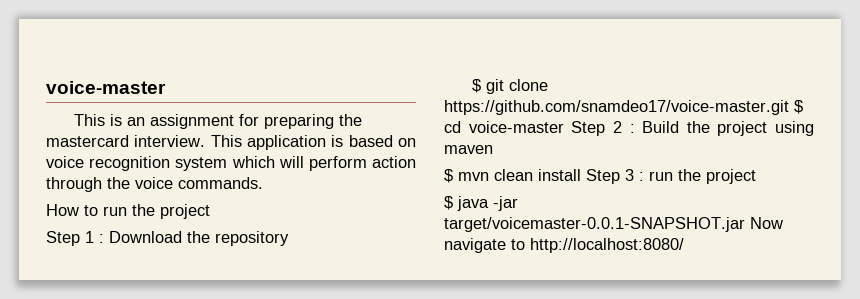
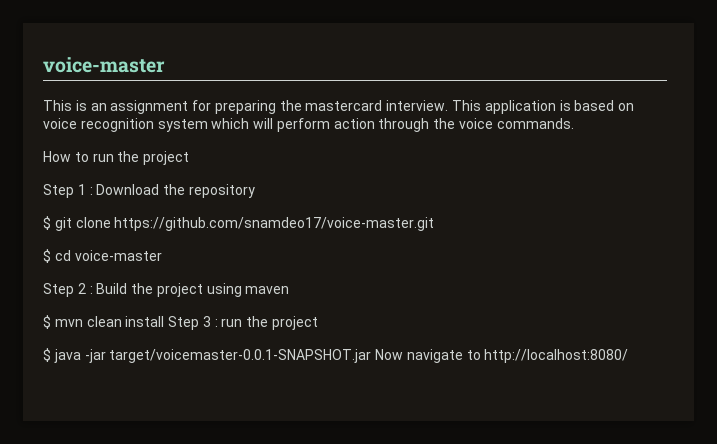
- $ git clone https://github.com/snamdeo17/voice-master.git $ cd voice-master Step 2 : Build the project using maven
+ $ git clone https://github.com/snamdeo17/voice-master.git
+ $ cd voice-master
+ Step 2 : Build the project using maven

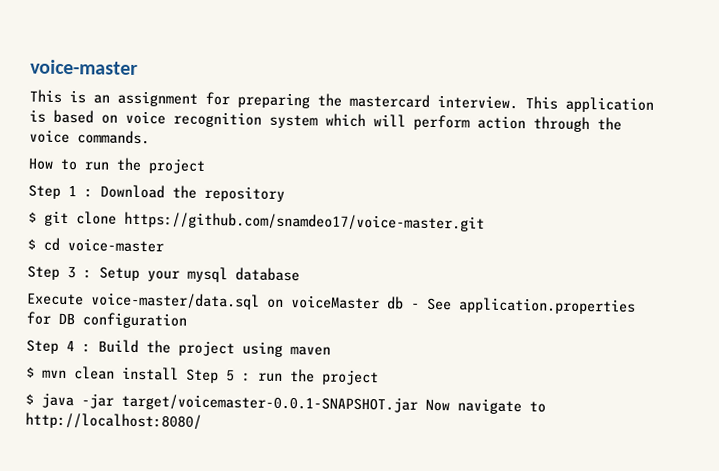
- Step 2 : Build the project using maven
+ Step 3 : Setup your mysql database
+ Execute voice-master/data.sql on voiceMaster db - See application.properties for DB configuration
+ Step 4 : Build the project using maven
- $ mvn clean install Step 3 : run the project
+ $ mvn clean install Step 5 : run the project

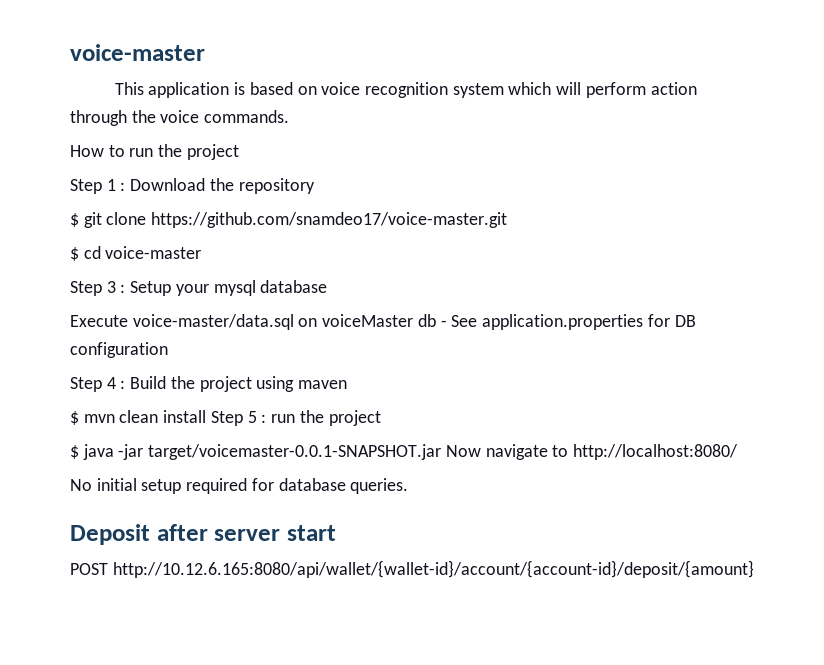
- This is an assignment for preparing the mastercard interview. This application is based on voice recognition system which will perform action through the voice commands.
+ This application is based on voice recognition system which will perform action through the voice commands.
+ No initial setup required for database queries.
+ Deposit after server start
+ POST http://10.12.6.165:8080/api/wallet/{wallet-id}/account/{account-id}/deposit/{amount}

